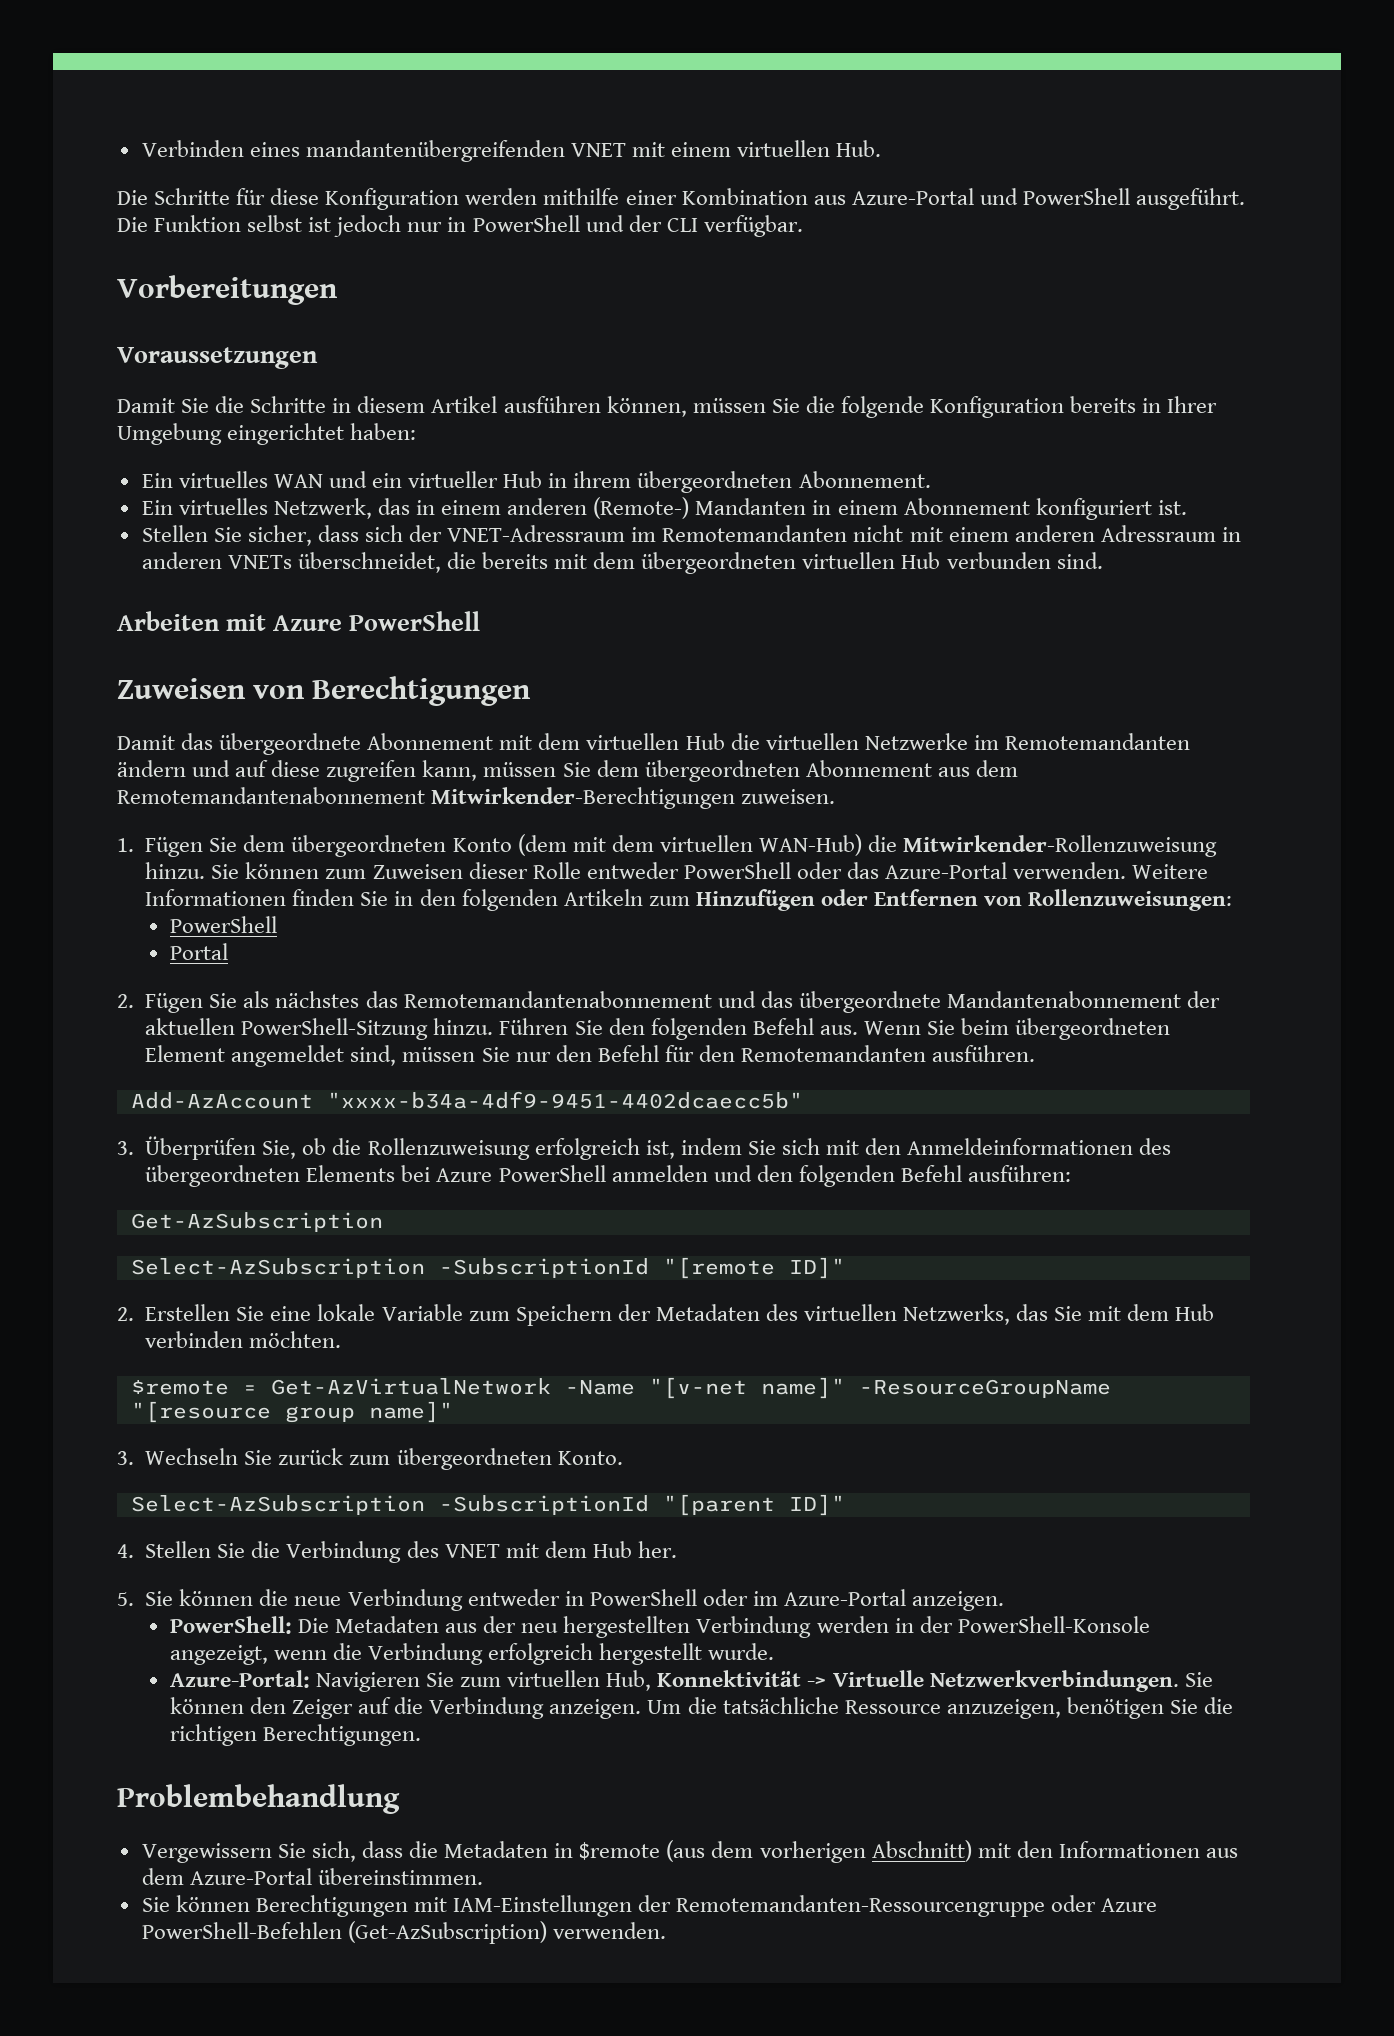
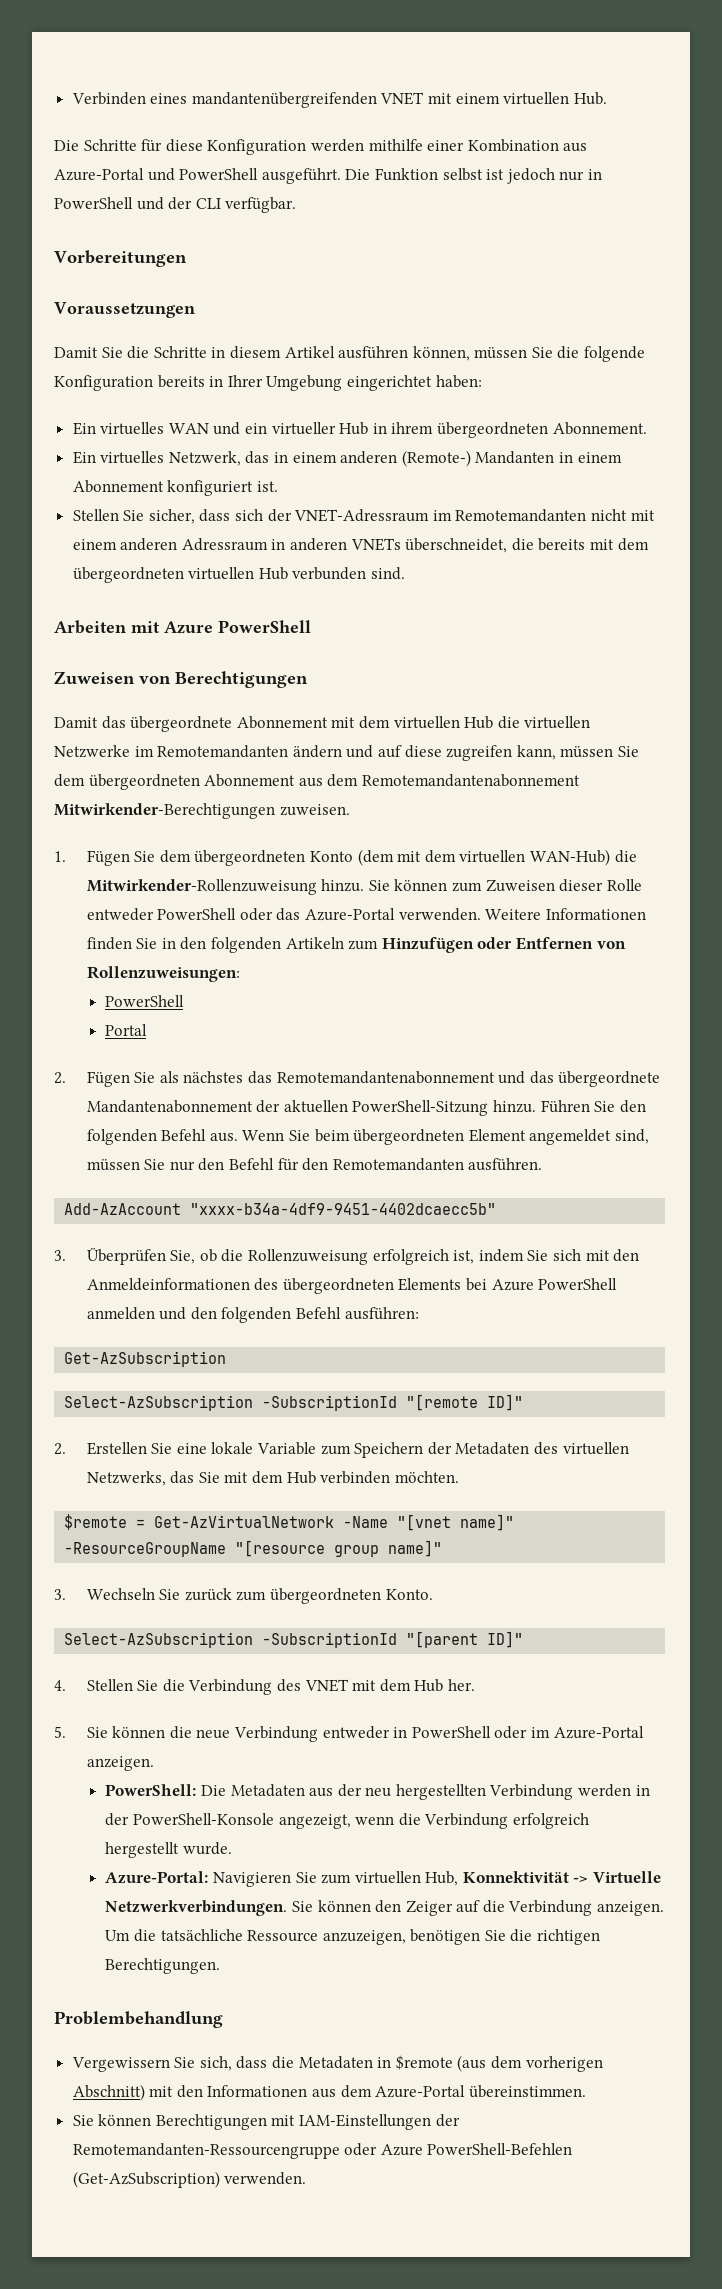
- $remote = Get-AzVirtualNetwork -Name "[v-net name]" -ResourceGroupName "[resource group name]"
+ $remote = Get-AzVirtualNetwork -Name "[vnet name]" -ResourceGroupName "[resource group name]"

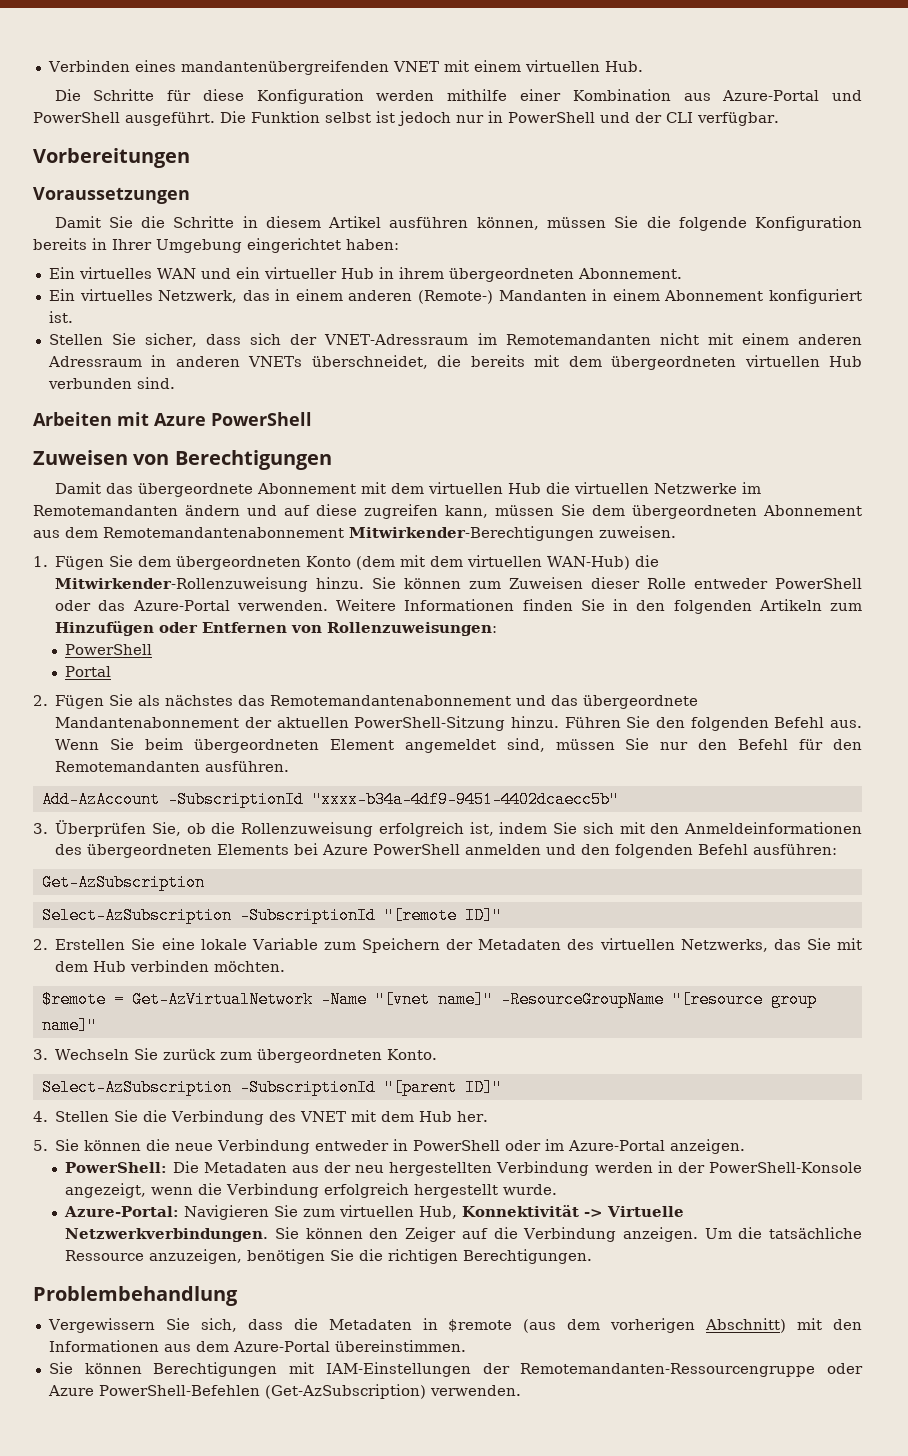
- Add-AzAccount "xxxx-b34a-4df9-9451-4402dcaecc5b"
+ Add-AzAccount -SubscriptionId "xxxx-b34a-4df9-9451-4402dcaecc5b"

